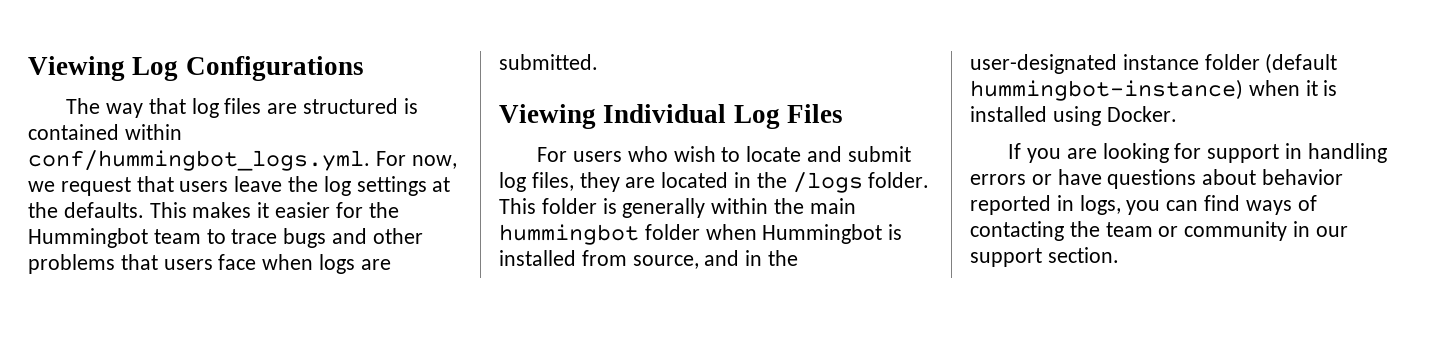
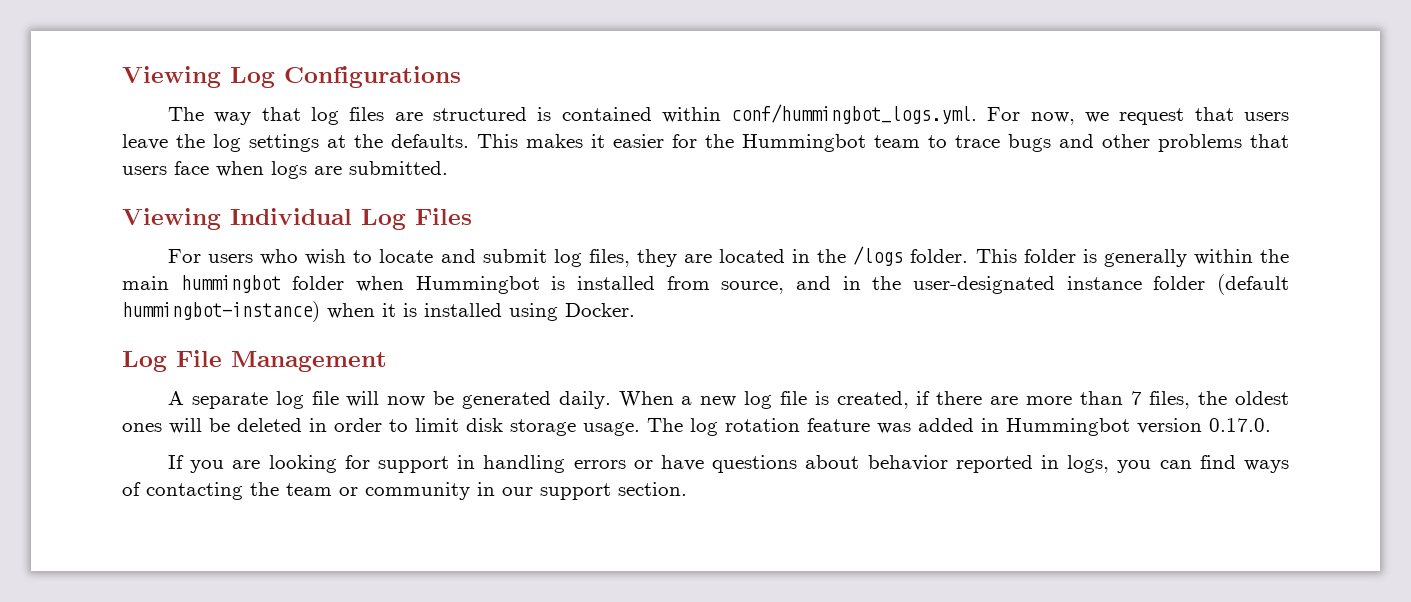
+ Log File Management
+ A separate log file will now be generated daily. When a new log file is created, if there are more than 7 files, the oldest ones will be deleted in order to limit disk storage usage. The log rotation feature was added in Hummingbot version 0.17.0.

